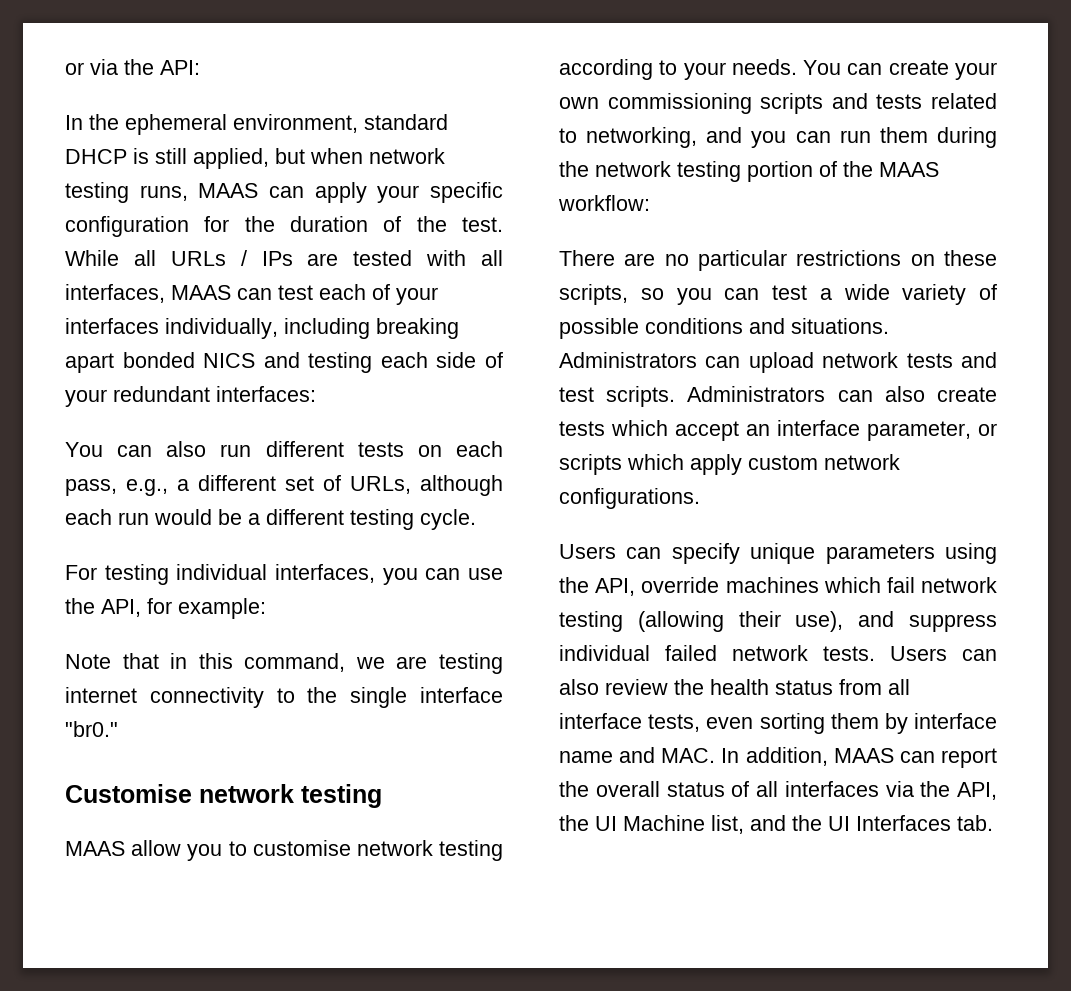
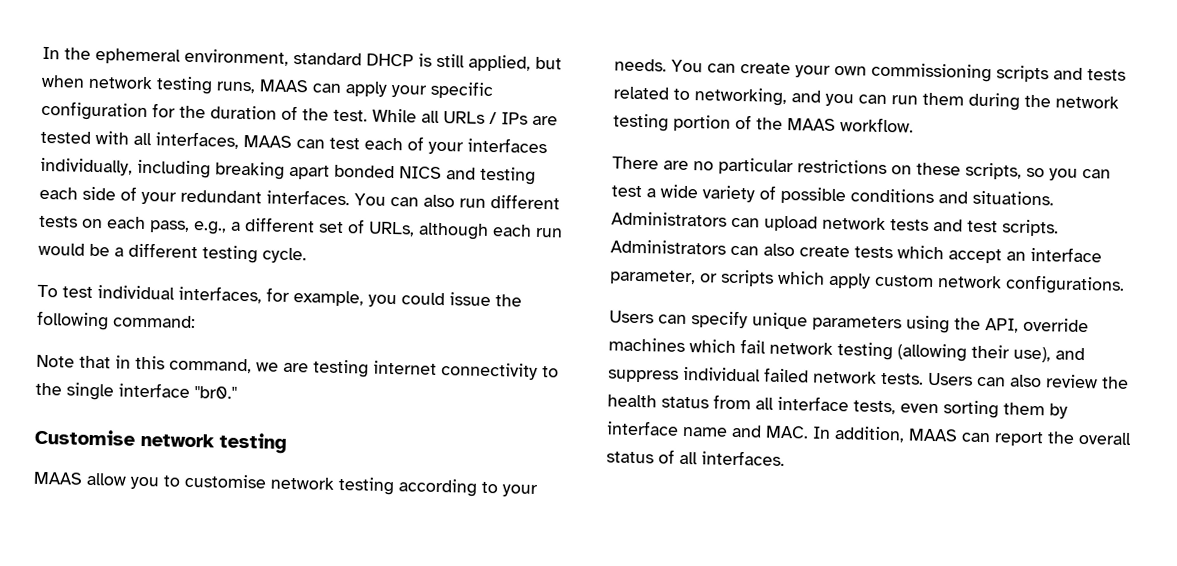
- or via the API:
- While all URLs / IPs are tested with all interfaces, MAAS can test each of your interfaces individually, including breaking apart bonded NICS and testing each side of your redundant interfaces:
- You can also run different tests on each pass, e.g., a different set of URLs, although each run would be a different testing cycle.
+ While all URLs / IPs are tested with all interfaces, MAAS can test each of your interfaces individually, including breaking apart bonded NICS and testing each side of your redundant interfaces. You can also run different tests on each pass, e.g., a different set of URLs, although each run would be a different testing cycle.
- For testing individual interfaces, you can use the API, for example:
+ To test individual interfaces, for example, you could issue the following command:
- You can create your own commissioning scripts and tests related to networking, and you can run them during the network testing portion of the MAAS workflow:
+ You can create your own commissioning scripts and tests related to networking, and you can run them during the network testing portion of the MAAS workflow.
- Users can also review the health status from all interface tests, even sorting them by interface name and MAC. In addition, MAAS can report the overall status of all interfaces via the API, the UI Machine list, and the UI Interfaces tab.
+ Users can also review the health status from all interface tests, even sorting them by interface name and MAC. In addition, MAAS can report the overall status of all interfaces.

